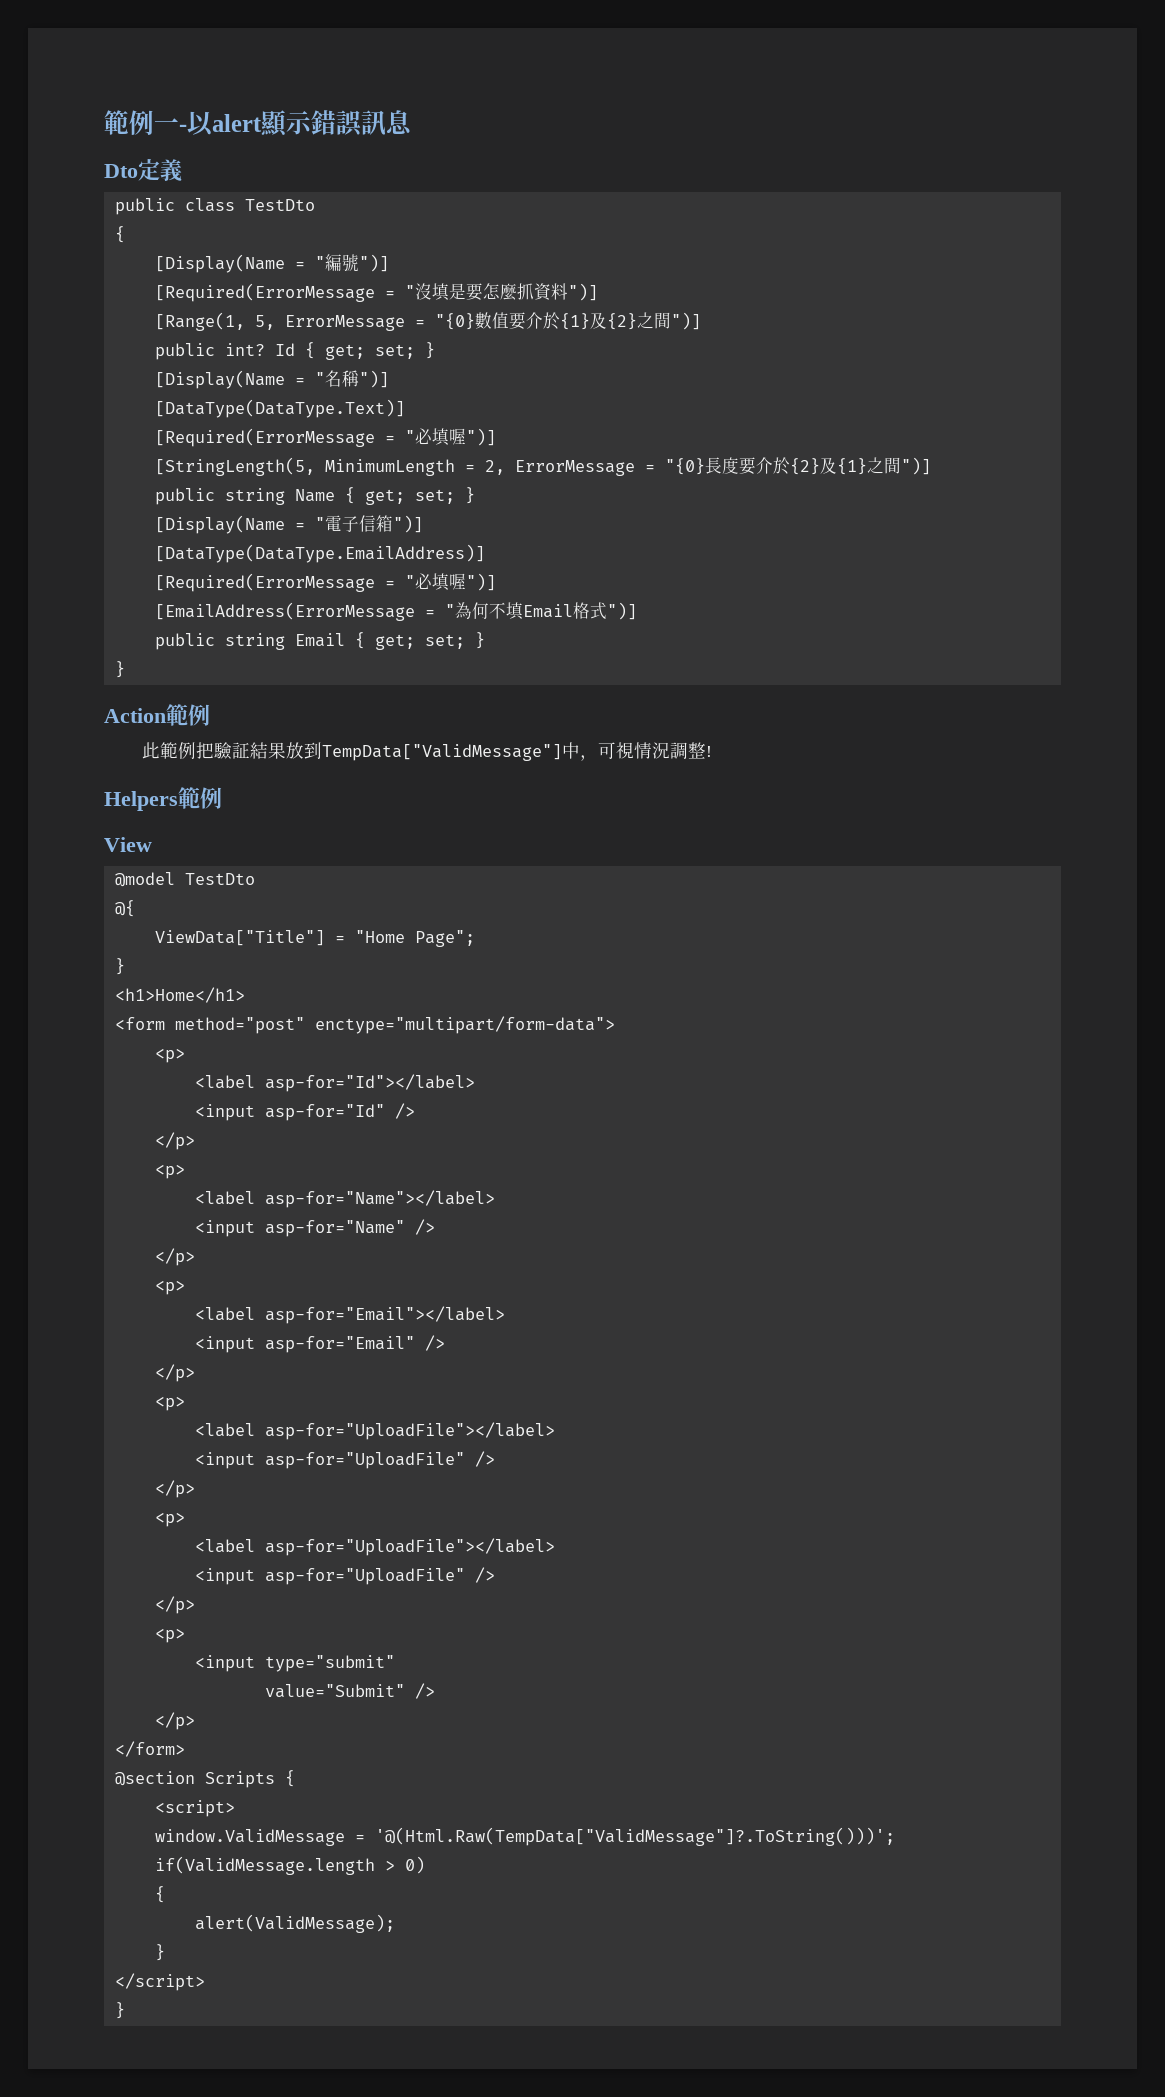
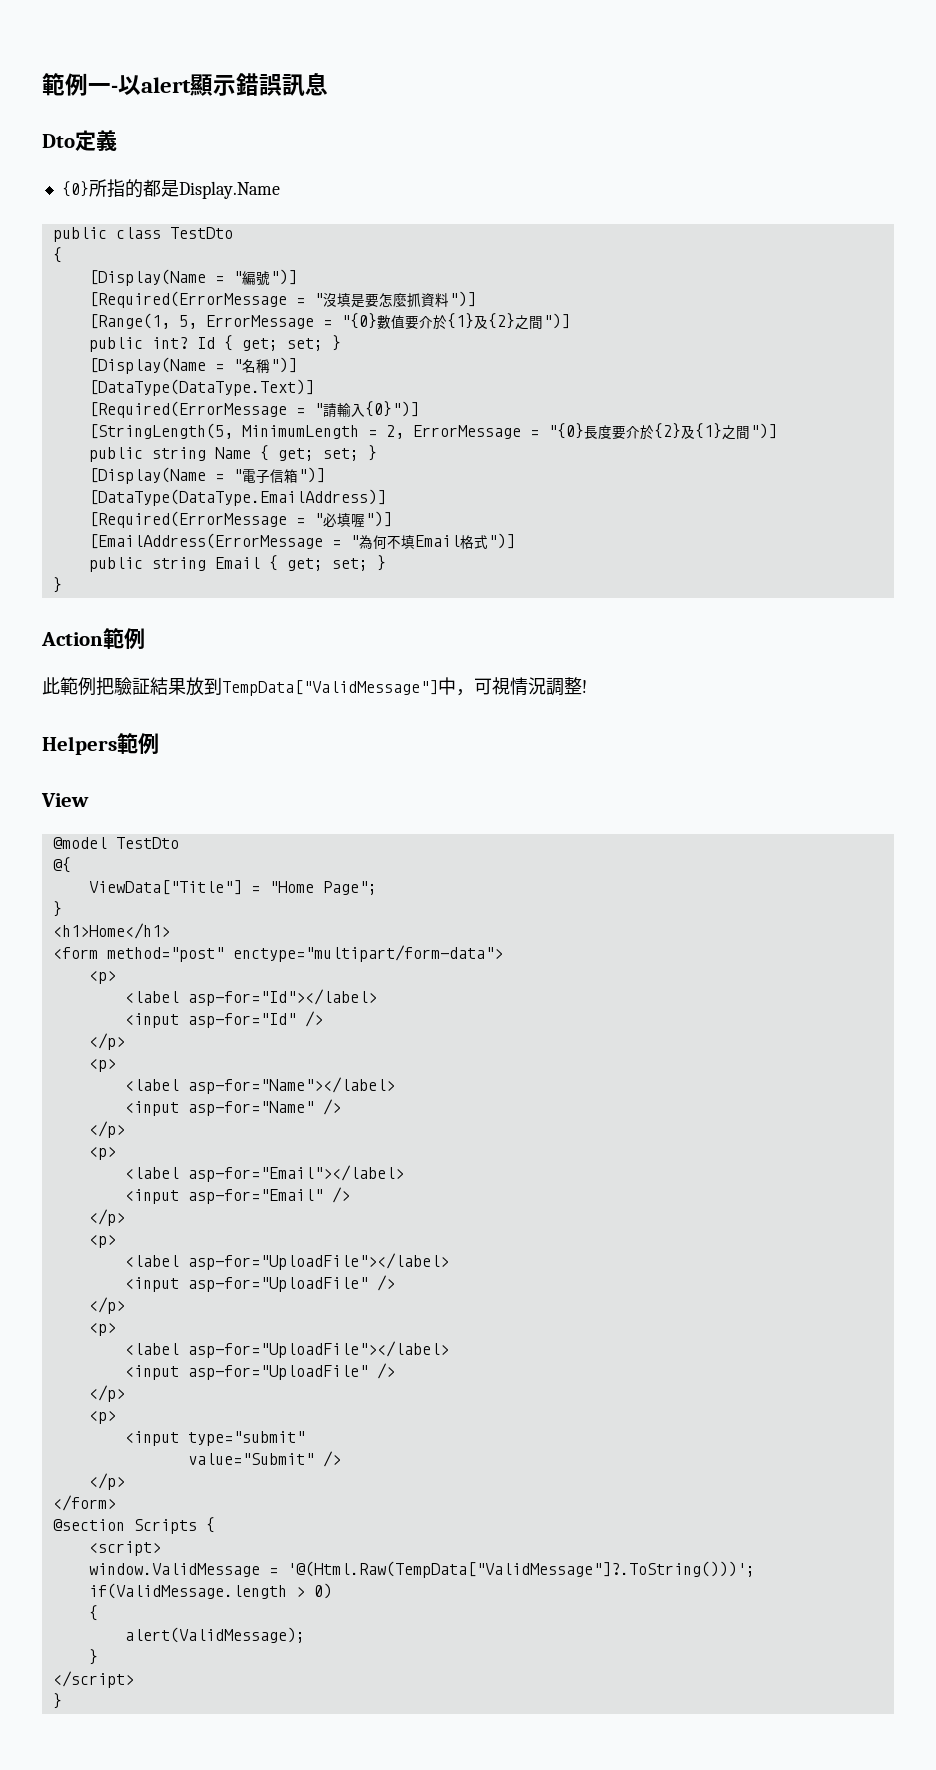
+ {0}所指的都是Display.Name
  [DataType(DataType.Text)]
- [Required(ErrorMessage = "必填喔")]
+ [Required(ErrorMessage = "請輸入{0}")]

